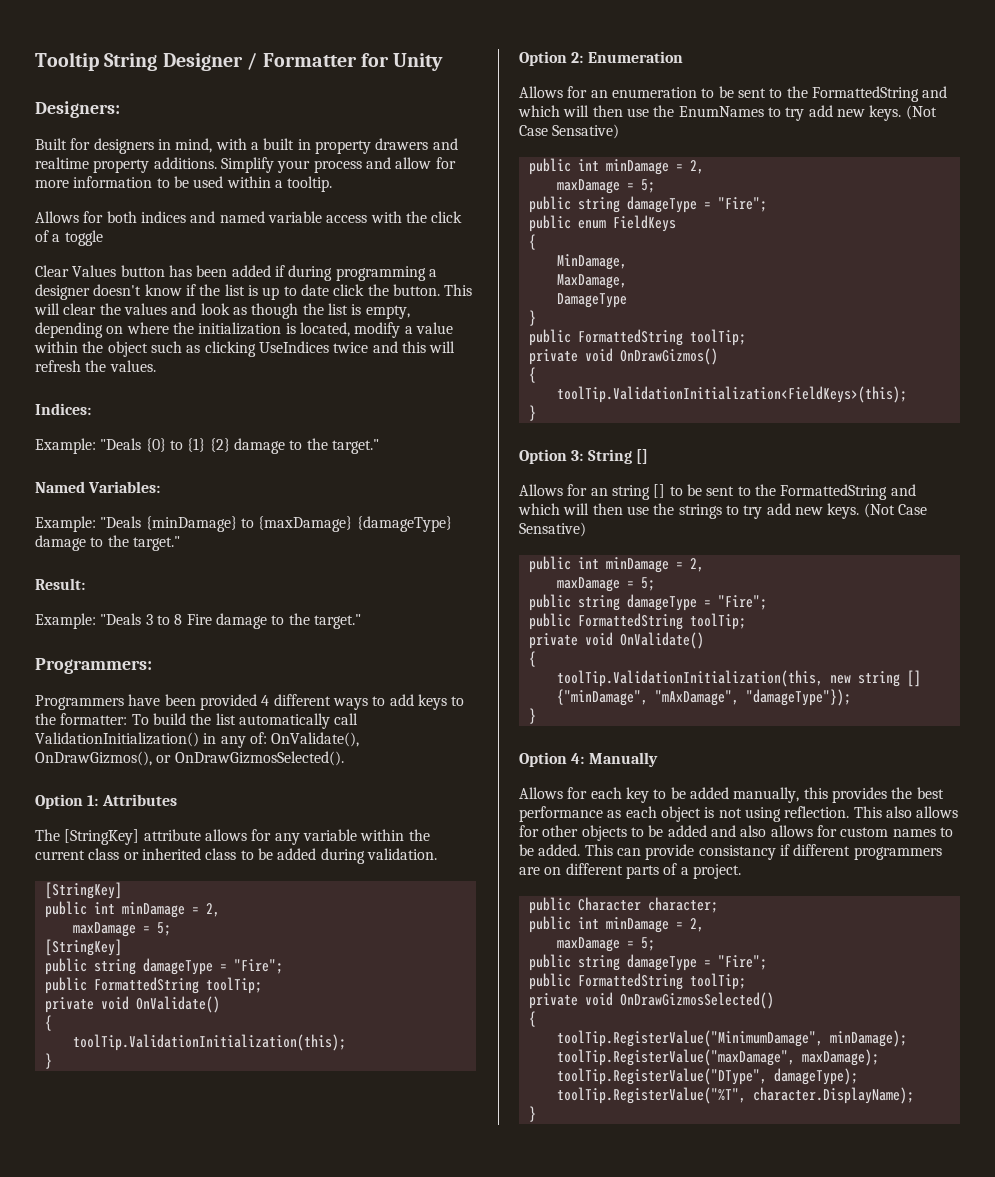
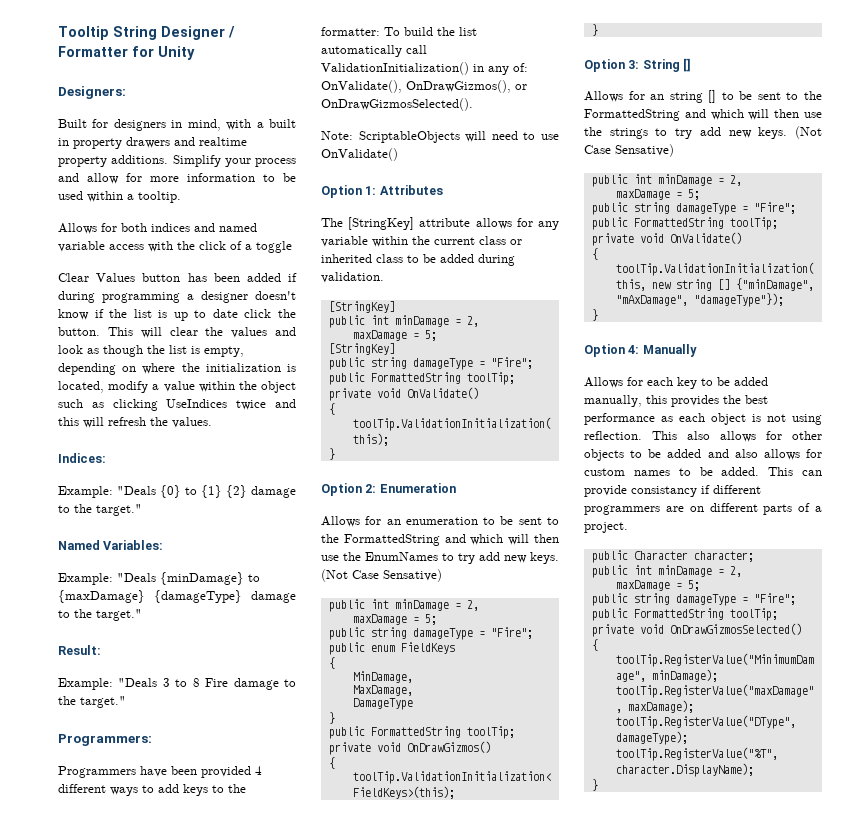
+ Note: ScriptableObjects will need to use OnValidate()

